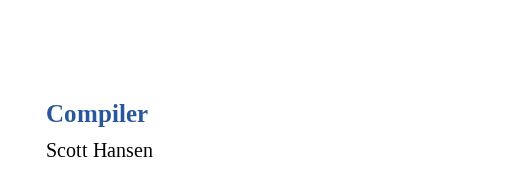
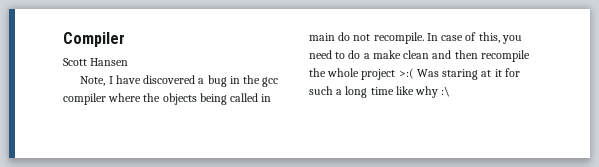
+ Note, I have discovered a bug in the gcc compiler where the objects being called in main do not recompile. In case of this, you need to do a make clean and then recompile the whole project >:( Was staring at it for such a long time like why :\

